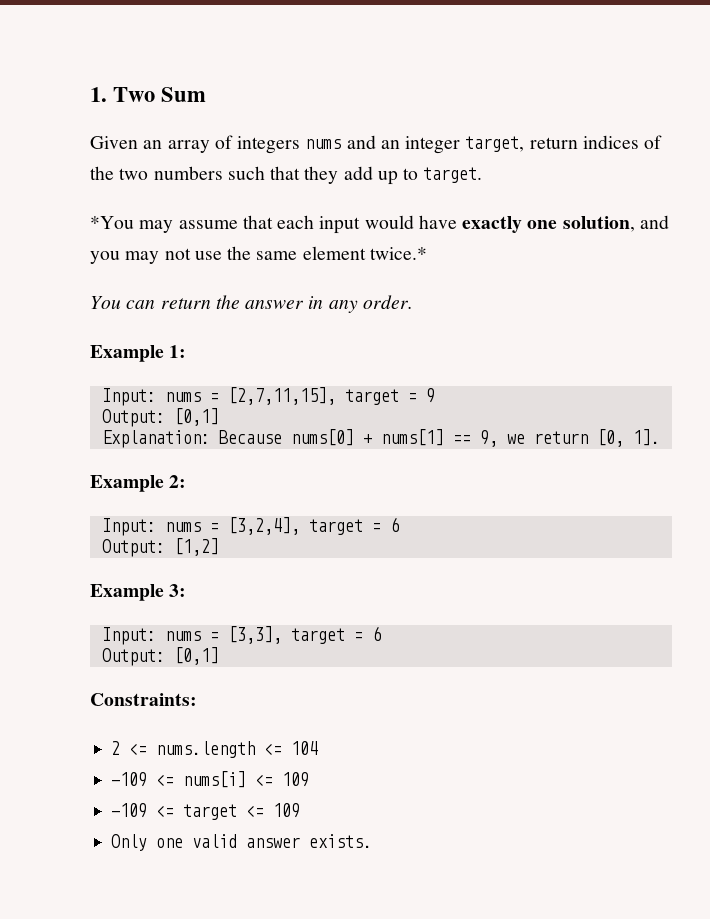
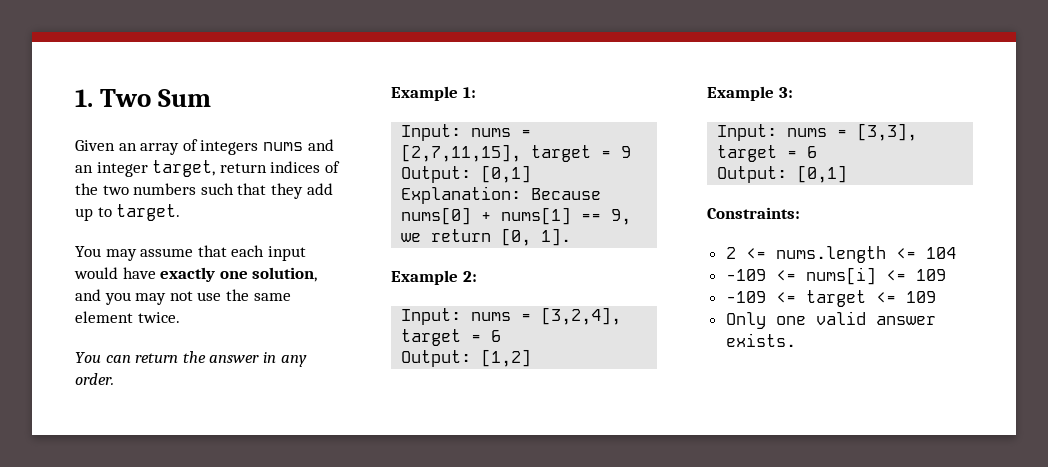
- *You may assume that each input would have exactly one solution, and you may not use the same element twice.*
+ You may assume that each input would have exactly one solution, and you may not use the same element twice.

